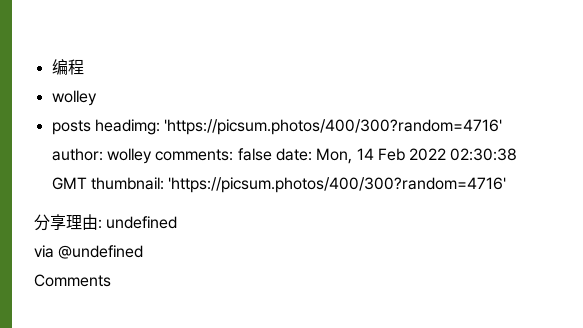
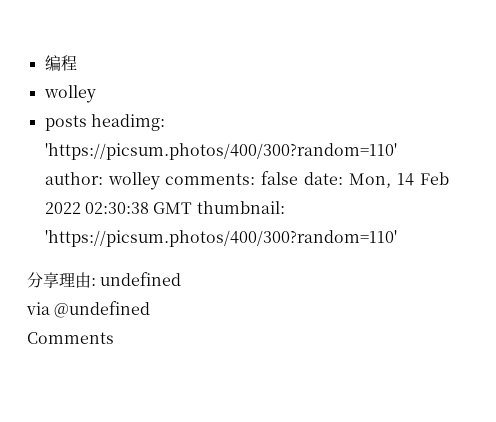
- posts headimg: 'https://picsum.photos/400/300?random=4716' author: wolley comments: false date: Mon, 14 Feb 2022 02:30:38 GMT thumbnail: 'https://picsum.photos/400/300?random=4716'
+ posts headimg: 'https://picsum.photos/400/300?random=110' author: wolley comments: false date: Mon, 14 Feb 2022 02:30:38 GMT thumbnail: 'https://picsum.photos/400/300?random=110'

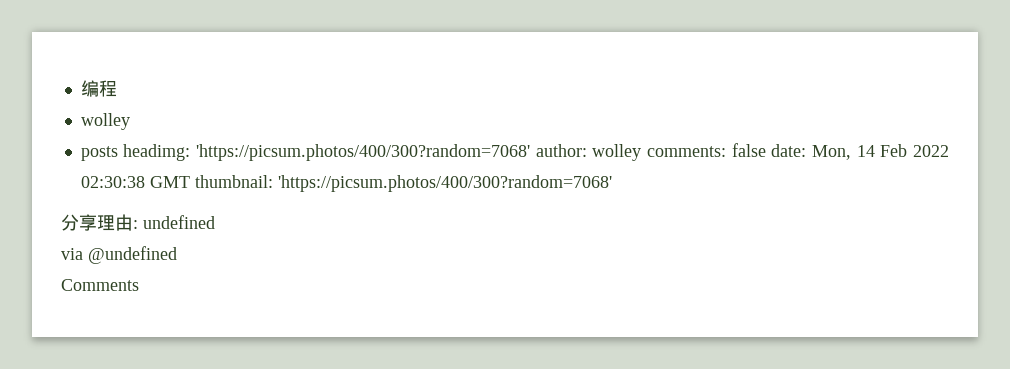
- posts headimg: 'https://picsum.photos/400/300?random=110' author: wolley comments: false date: Mon, 14 Feb 2022 02:30:38 GMT thumbnail: 'https://picsum.photos/400/300?random=110'
+ posts headimg: 'https://picsum.photos/400/300?random=7068' author: wolley comments: false date: Mon, 14 Feb 2022 02:30:38 GMT thumbnail: 'https://picsum.photos/400/300?random=7068'

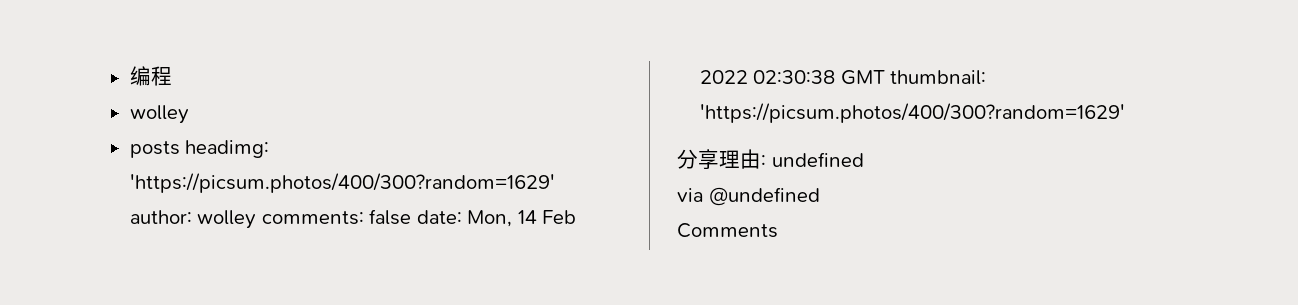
- posts headimg: 'https://picsum.photos/400/300?random=7068' author: wolley comments: false date: Mon, 14 Feb 2022 02:30:38 GMT thumbnail: 'https://picsum.photos/400/300?random=7068'
+ posts headimg: 'https://picsum.photos/400/300?random=1629' author: wolley comments: false date: Mon, 14 Feb 2022 02:30:38 GMT thumbnail: 'https://picsum.photos/400/300?random=1629'

